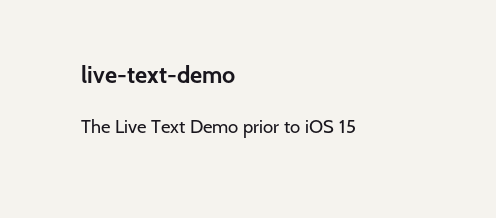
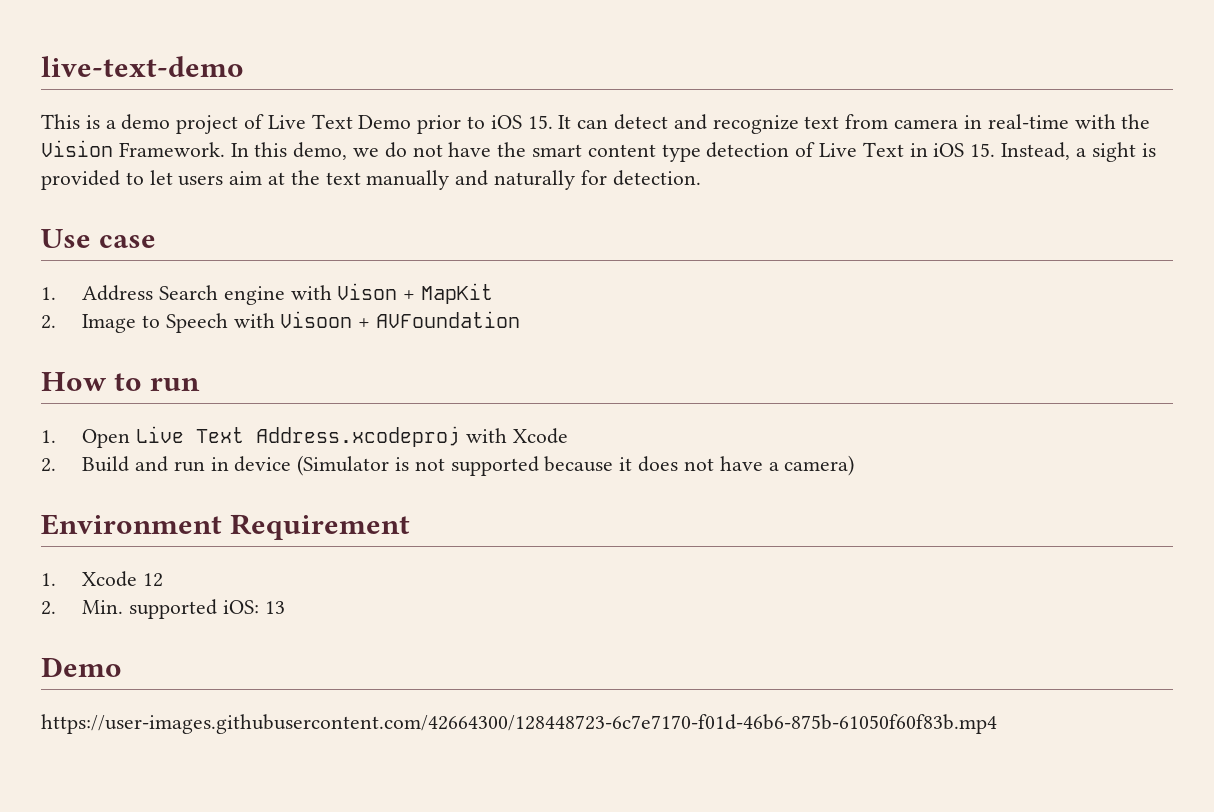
- The Live Text Demo prior to iOS 15
+ This is a demo project of Live Text Demo prior to iOS 15. It can detect and recognize text from camera in real-time with the Vision Framework. In this demo, we do not have the smart content type detection of Live Text in iOS 15. Instead, a sight is provided to let users aim at the text manually and naturally for detection.
+ Use case
+ 1. Address Search engine with Vison + MapKit
+ 2. Image to Speech with Visoon + AVFoundation
+ How to run
+ 1. Open Live Text Address.xcodeproj with Xcode
+ 2. Build and run in device (Simulator is not supported because it does not have a camera)
+ Environment Requirement
+ 1. Xcode 12
+ 2. Min. supported iOS: 13
+ Demo
+ https://user-images.githubusercontent.com/42664300/128448723-6c7e7170-f01d-46b6-875b-61050f60f83b.mp4

